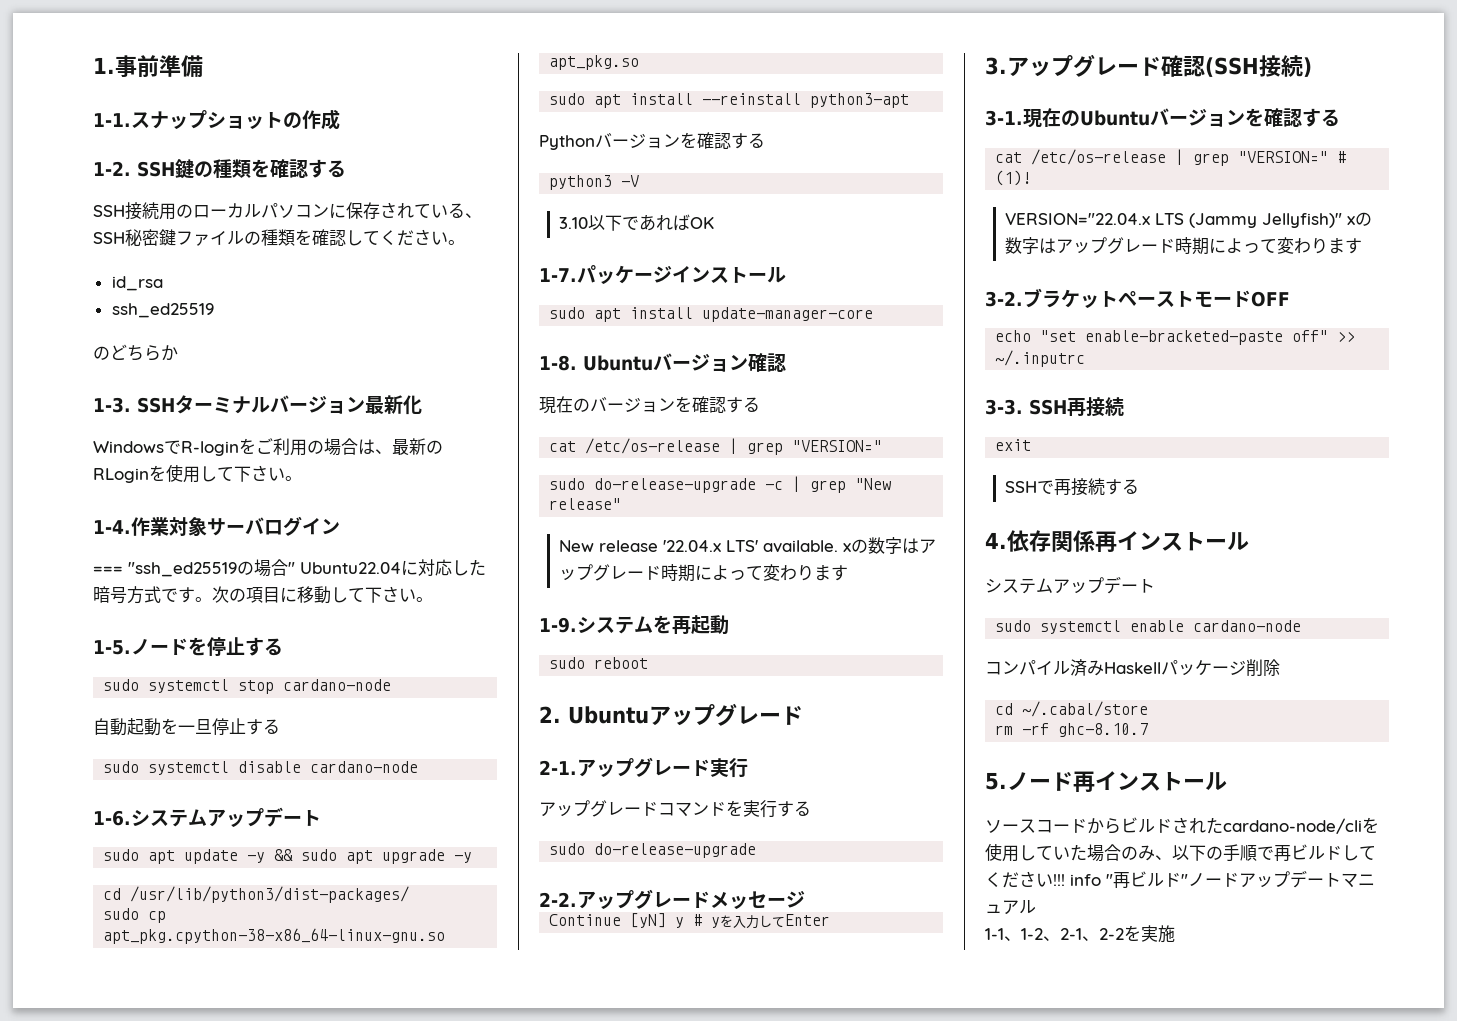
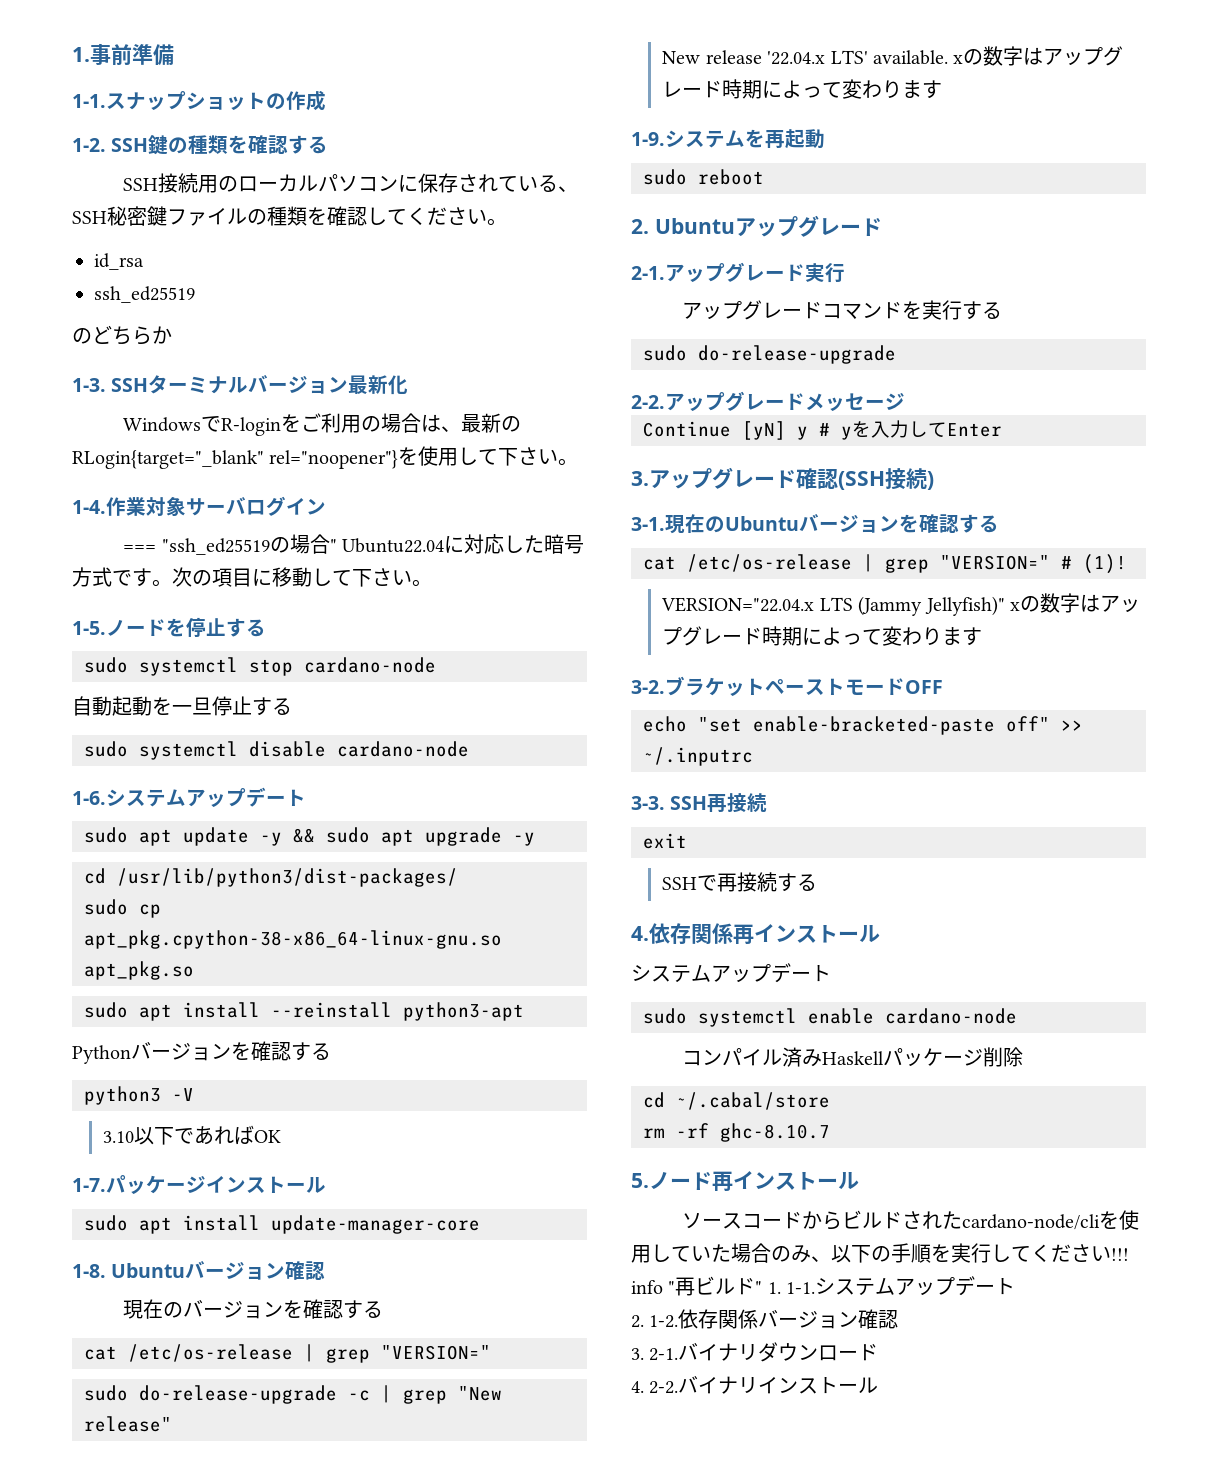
- WindowsでR-loginをご利用の場合は、最新のRLoginを使用して下さい。
+ WindowsでR-loginをご利用の場合は、最新のRLogin{target="_blank" rel="noopener"}を使用して下さい。
- ソースコードからビルドされたcardano-node/cliを使用していた場合のみ、以下の手順で再ビルドしてください!!! info "再ビルド"ノードアップデートマニュアル
- 1-1、1-2、2-1、2-2を実施
+ ソースコードからビルドされたcardano-node/cliを使用していた場合のみ、以下の手順を実行してください!!! info "再ビルド" 1. 1-1.システムアップデート
+ 2. 1-2.依存関係バージョン確認
+ 3. 2-1.バイナリダウンロード
+ 4. 2-2.バイナリインストール

